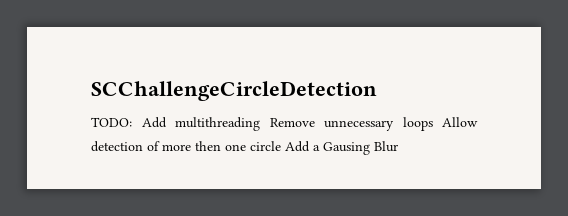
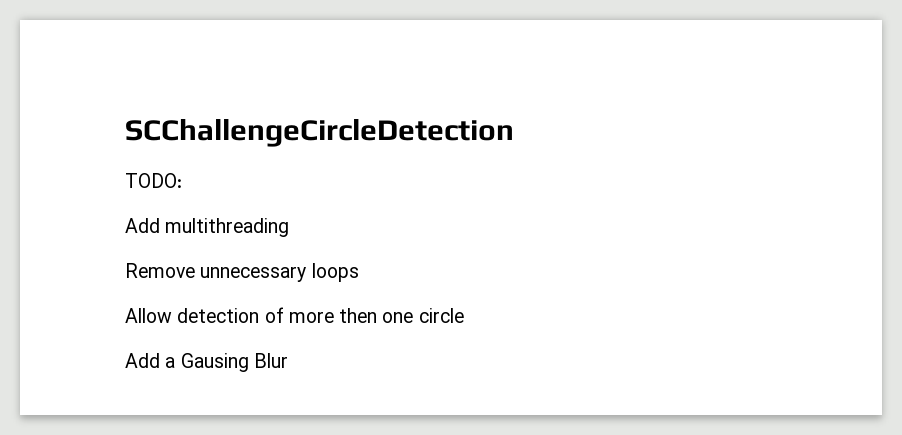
- TODO: Add multithreading Remove unnecessary loops Allow detection of more then one circle Add a Gausing Blur
+ TODO:
+ Add multithreading
+ Remove unnecessary loops
+ Allow detection of more then one circle
+ Add a Gausing Blur

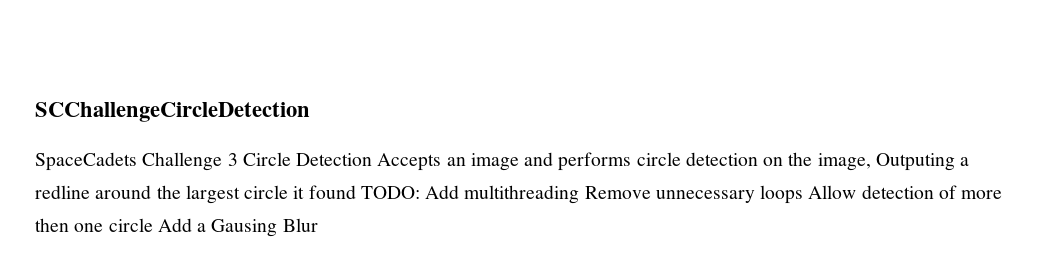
- TODO:
- Add multithreading
- Remove unnecessary loops
- Allow detection of more then one circle
- Add a Gausing Blur
+ SpaceCadets Challenge 3 Circle Detection Accepts an image and performs circle detection on the image, Outputing a redline around the largest circle it found TODO: Add multithreading Remove unnecessary loops Allow detection of more then one circle Add a Gausing Blur

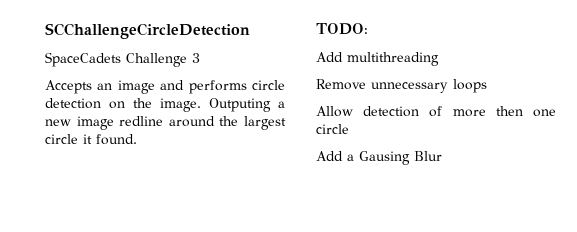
- SpaceCadets Challenge 3 Circle Detection Accepts an image and performs circle detection on the image, Outputing a redline around the largest circle it found TODO: Add multithreading Remove unnecessary loops Allow detection of more then one circle Add a Gausing Blur
+ SpaceCadets Challenge 3
+ Accepts an image and performs circle detection on the image. Outputing a new image redline around the largest circle it found.
+ TODO:
+ Add multithreading
+ Remove unnecessary loops
+ Allow detection of more then one circle
+ Add a Gausing Blur

